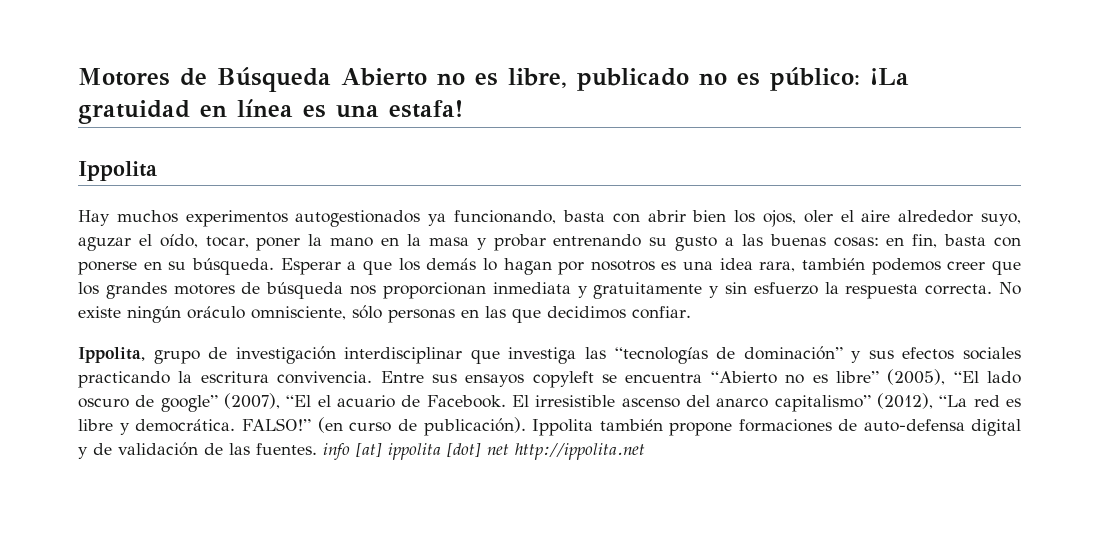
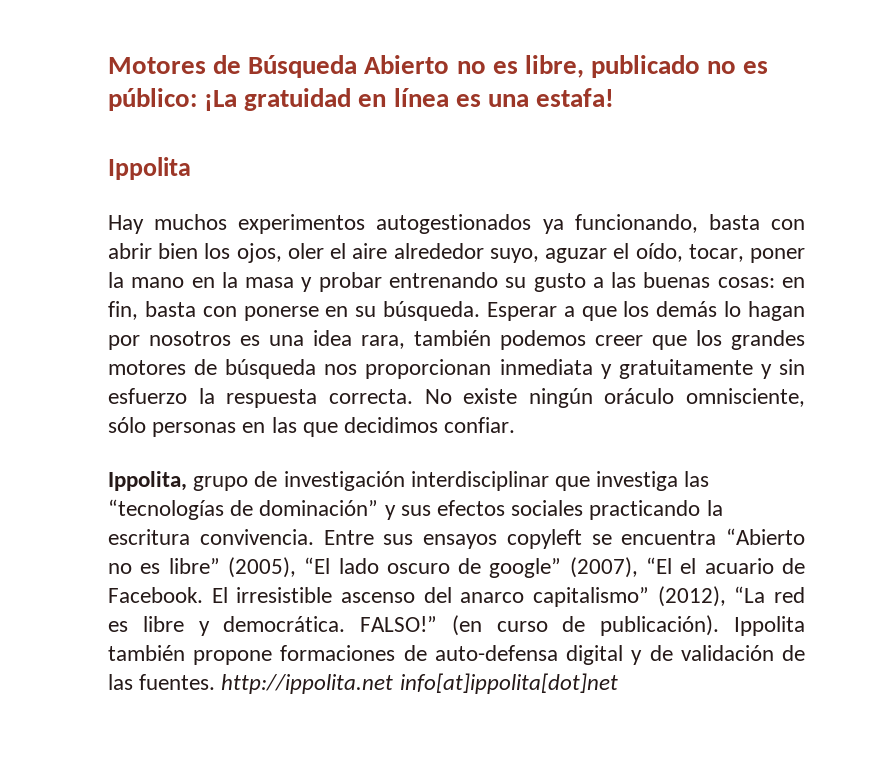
- Ippolita también propone formaciones de auto-defensa digital y de validación de las fuentes. info [at] ippolita [dot] net http://ippolita.net
+ Ippolita también propone formaciones de auto-defensa digital y de validación de las fuentes. http://ippolita.net info[at]ippolita[dot]net

